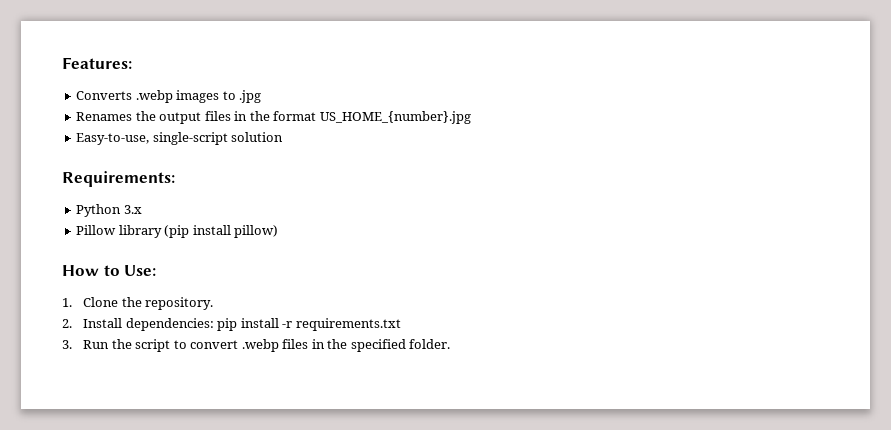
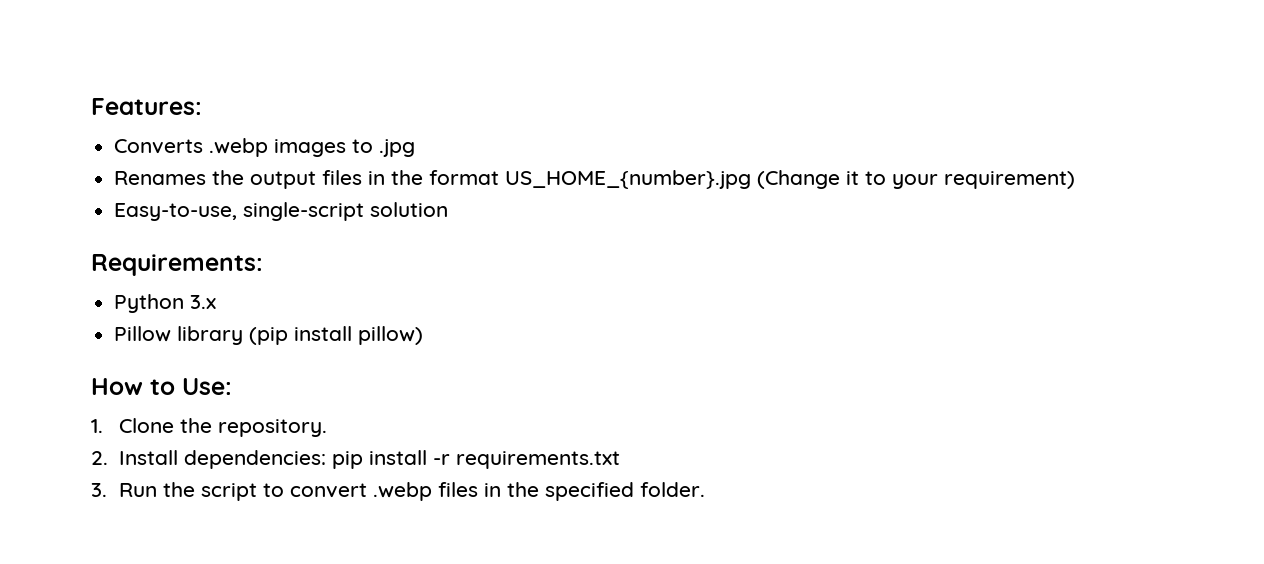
- Renames the output files in the format US_HOME_{number}.jpg
+ Renames the output files in the format US_HOME_{number}.jpg (Change it to your requirement)

